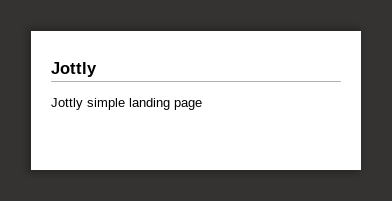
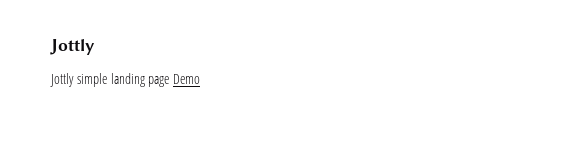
- Jottly simple landing page
+ Jottly simple landing page Demo

